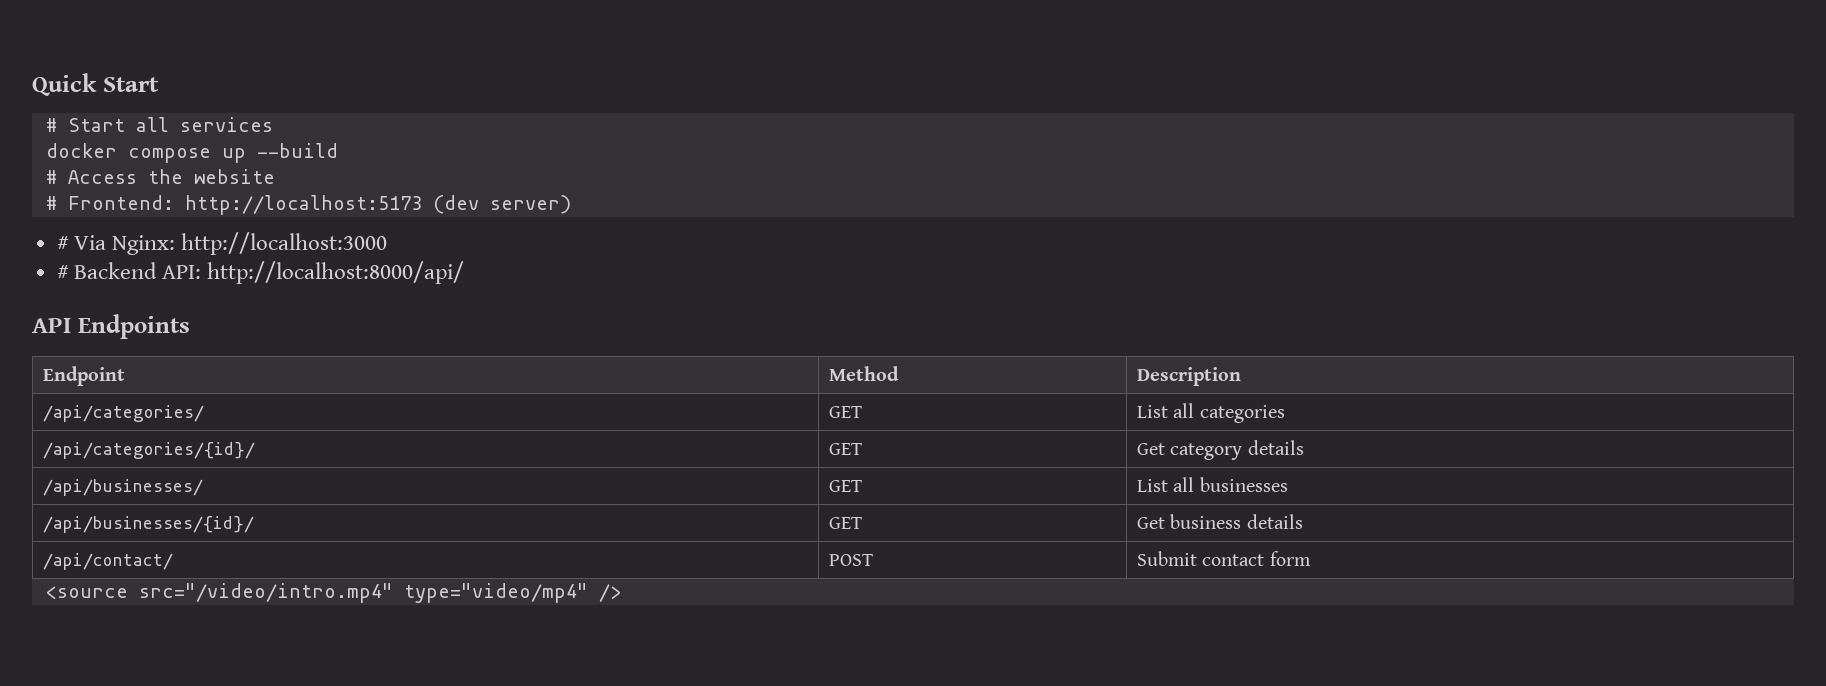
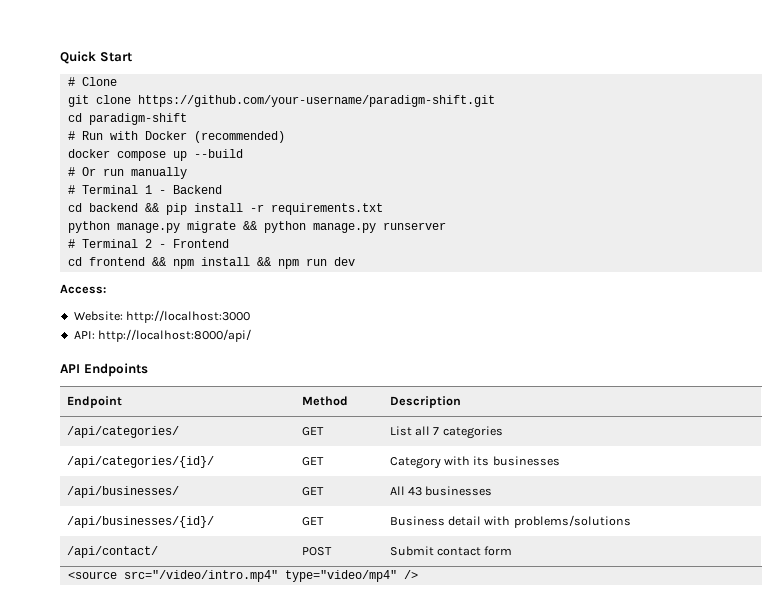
- # Start all services
+ # Clone
+ git clone https://github.com/your-username/paradigm-shift.git
+ cd paradigm-shift
+ # Run with Docker (recommended)
- # Access the website
- # Frontend: http://localhost:5173 (dev server)
- # Via Nginx: http://localhost:3000
+ # Or run manually
+ # Terminal 1 - Backend
+ cd backend && pip install -r requirements.txt
+ python manage.py migrate && python manage.py runserver
+ # Terminal 2 - Frontend
+ cd frontend && npm install && npm run dev
+ Access:
+ Website: http://localhost:3000
- # Backend API: http://localhost:8000/api/
+ API: http://localhost:8000/api/
- /api/categories/ | GET | List all categories
+ /api/categories/ | GET | List all 7 categories
- /api/categories/{id}/ | GET | Get category details
+ /api/categories/{id}/ | GET | Category with its businesses
- /api/businesses/ | GET | List all businesses
+ /api/businesses/ | GET | All 43 businesses
- /api/businesses/{id}/ | GET | Get business details
+ /api/businesses/{id}/ | GET | Business detail with problems/solutions

